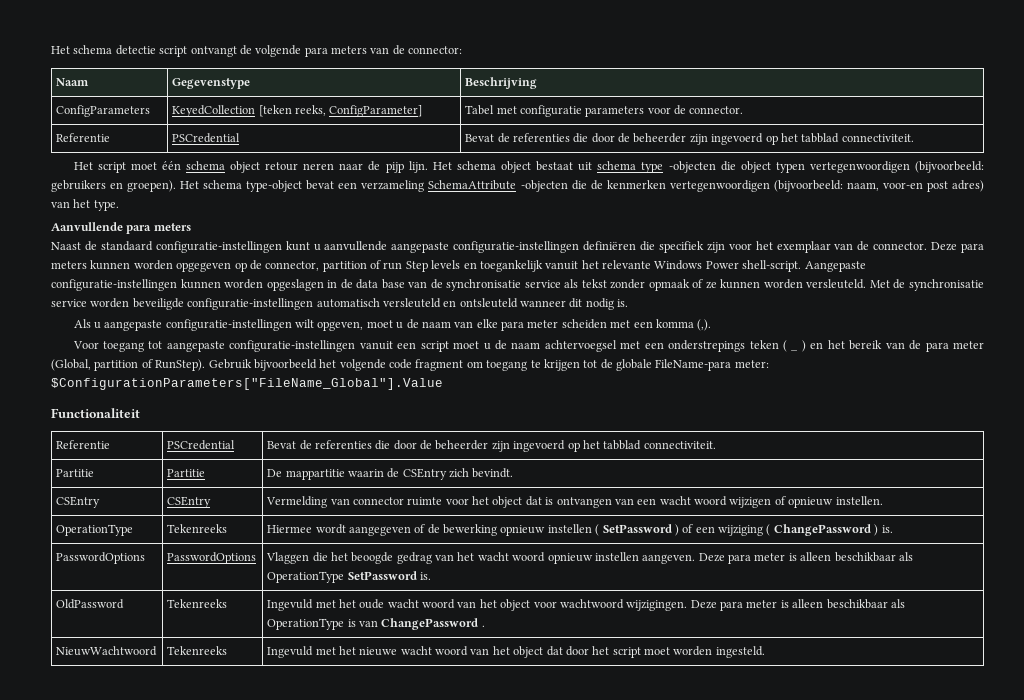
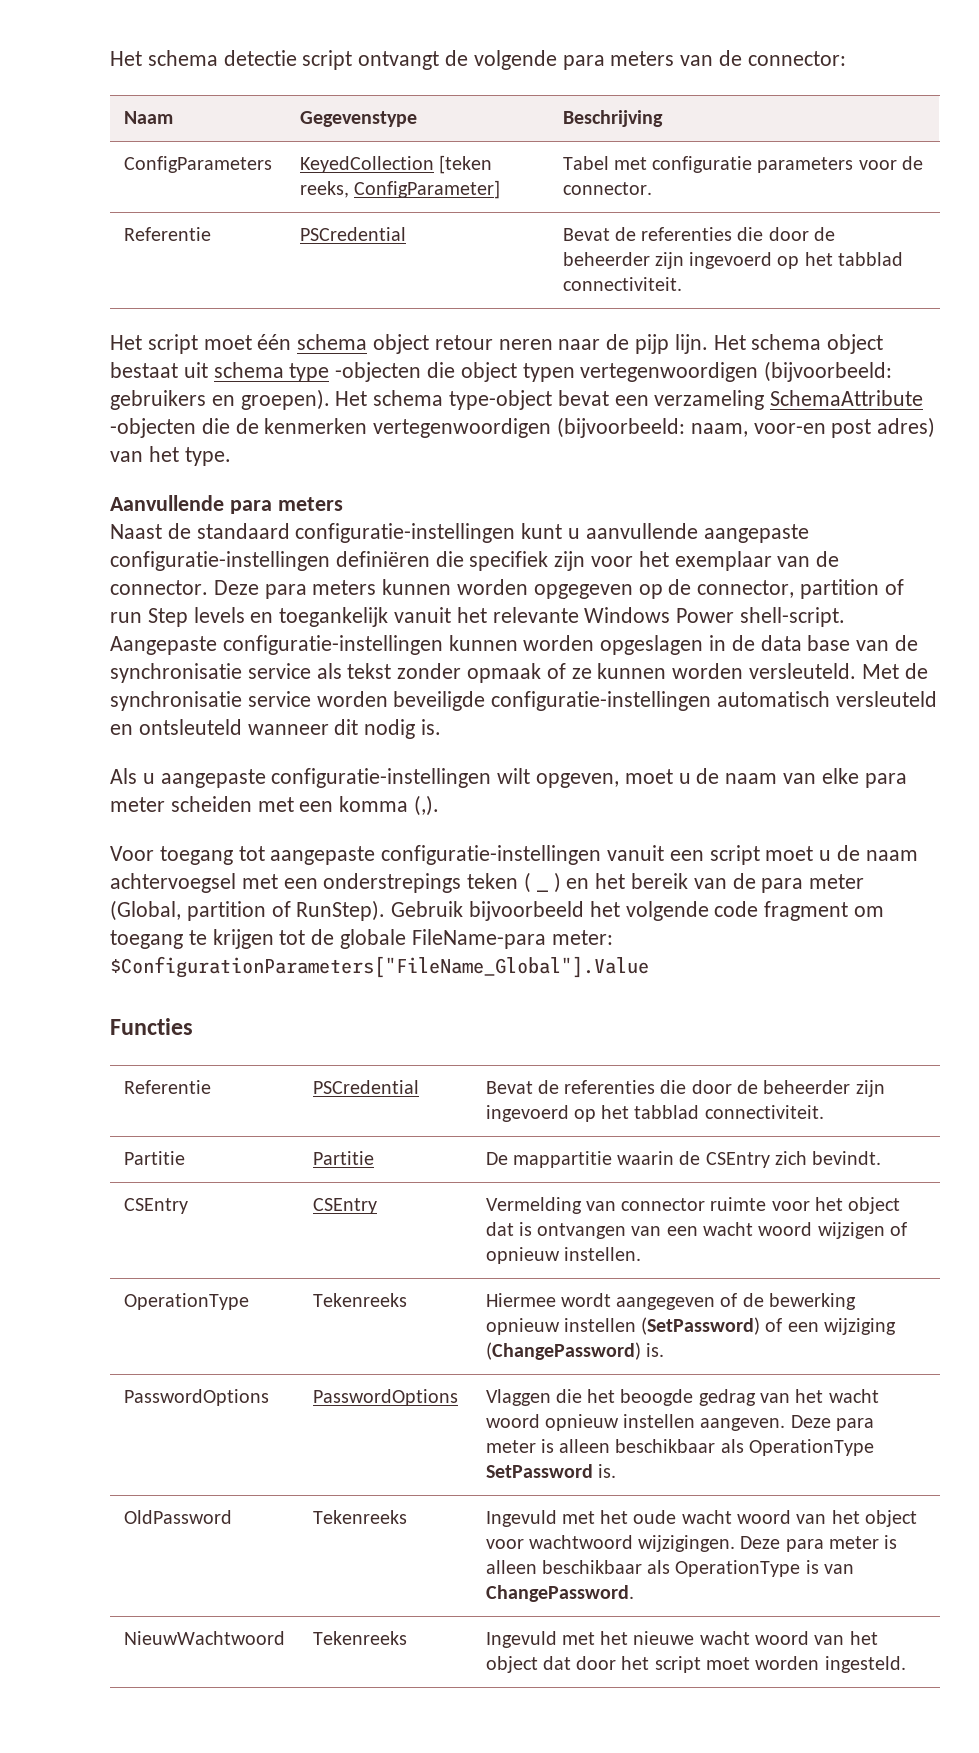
- Functionaliteit
+ Functies
- OperationType | Tekenreeks | Hiermee wordt aangegeven of de bewerking opnieuw instellen ( SetPassword ) of een wijziging ( ChangePassword ) is.
+ OperationType | Tekenreeks | Hiermee wordt aangegeven of de bewerking opnieuw instellen (SetPassword) of een wijziging (ChangePassword) is.
- OldPassword | Tekenreeks | Ingevuld met het oude wacht woord van het object voor wachtwoord wijzigingen. Deze para meter is alleen beschikbaar als OperationType is van ChangePassword .
+ OldPassword | Tekenreeks | Ingevuld met het oude wacht woord van het object voor wachtwoord wijzigingen. Deze para meter is alleen beschikbaar als OperationType is van ChangePassword.

